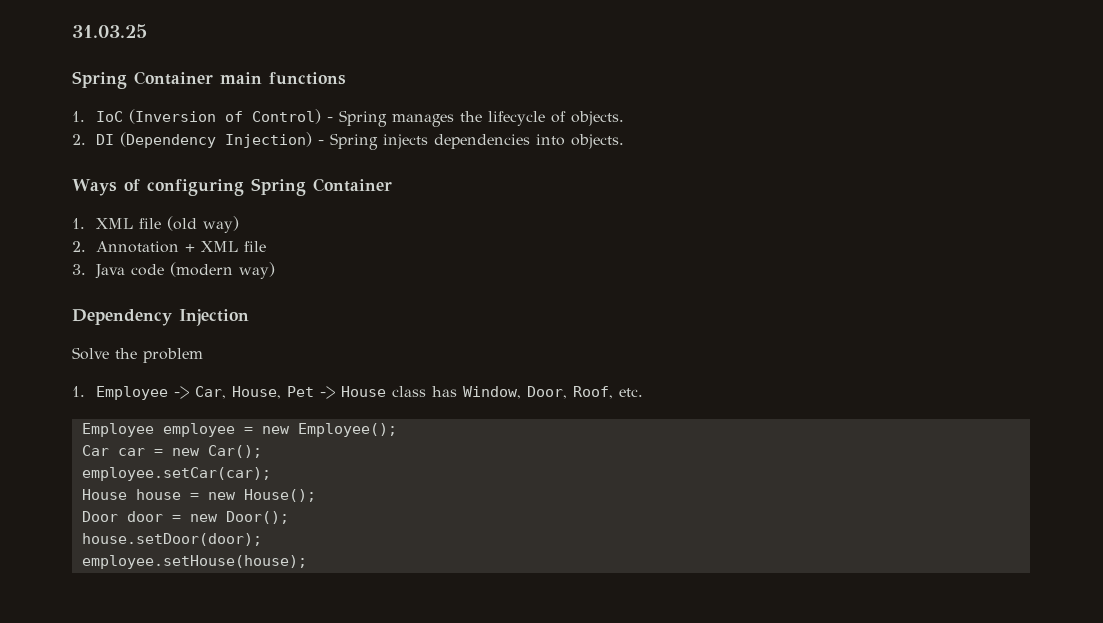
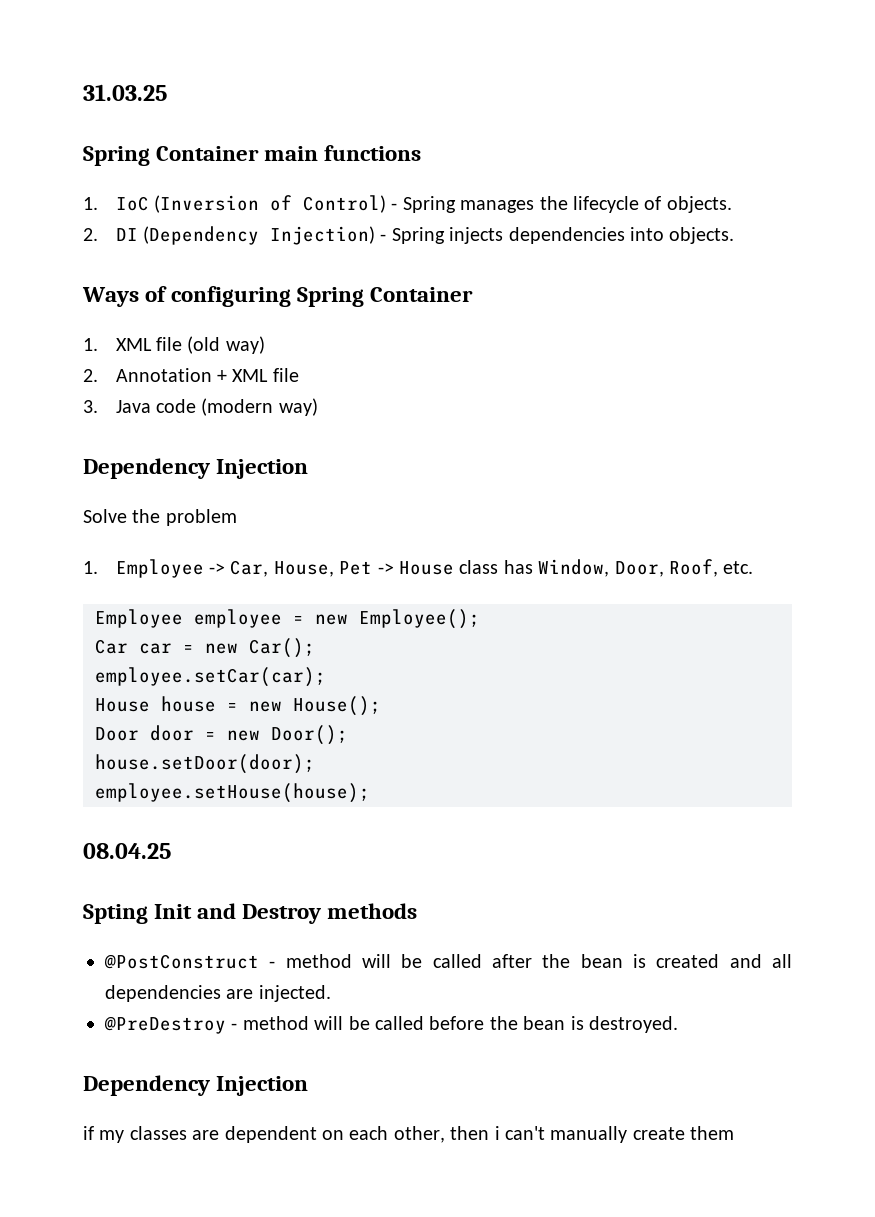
+ 08.04.25
+ Spting Init and Destroy methods
+ @PostConstruct - method will be called after the bean is created and all dependencies are injected.
+ @PreDestroy - method will be called before the bean is destroyed.
+ Dependency Injection
+ if my classes are dependent on each other, then i can't manually create them

